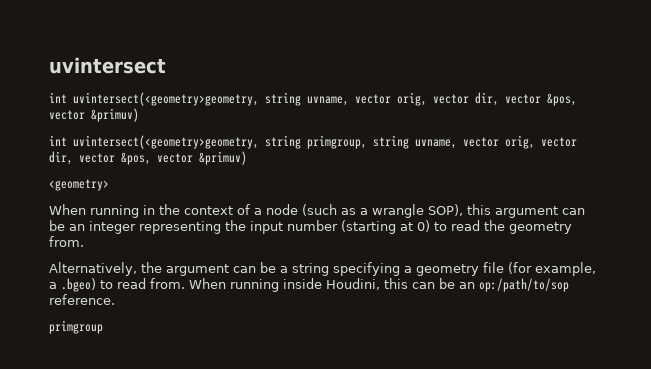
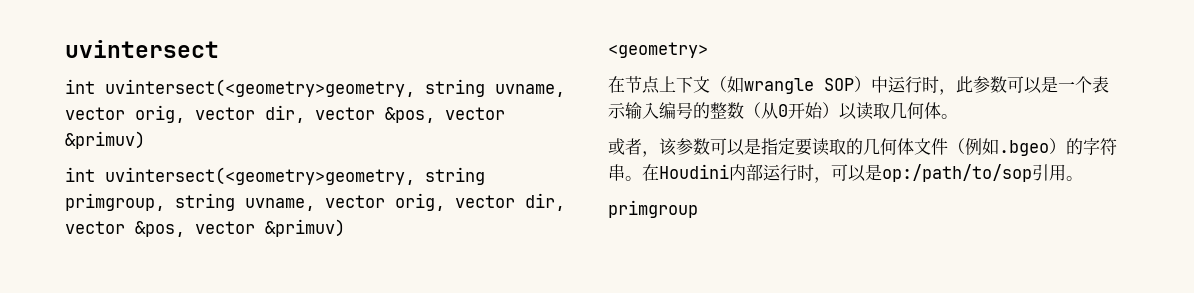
- When running in the context of a node (such as a wrangle SOP), this argument can be an integer representing the input number (starting at 0) to read the geometry from.
- Alternatively, the argument can be a string specifying a geometry file (for example, a .bgeo) to read from. When running inside Houdini, this can be an op:/path/to/sop reference.
+ 在节点上下文（如wrangle SOP）中运行时，此参数可以是一个表示输入编号的整数（从0开始）以读取几何体。
+ 或者，该参数可以是指定要读取的几何体文件（例如.bgeo）的字符串。在Houdini内部运行时，可以是op:/path/to/sop引用。

